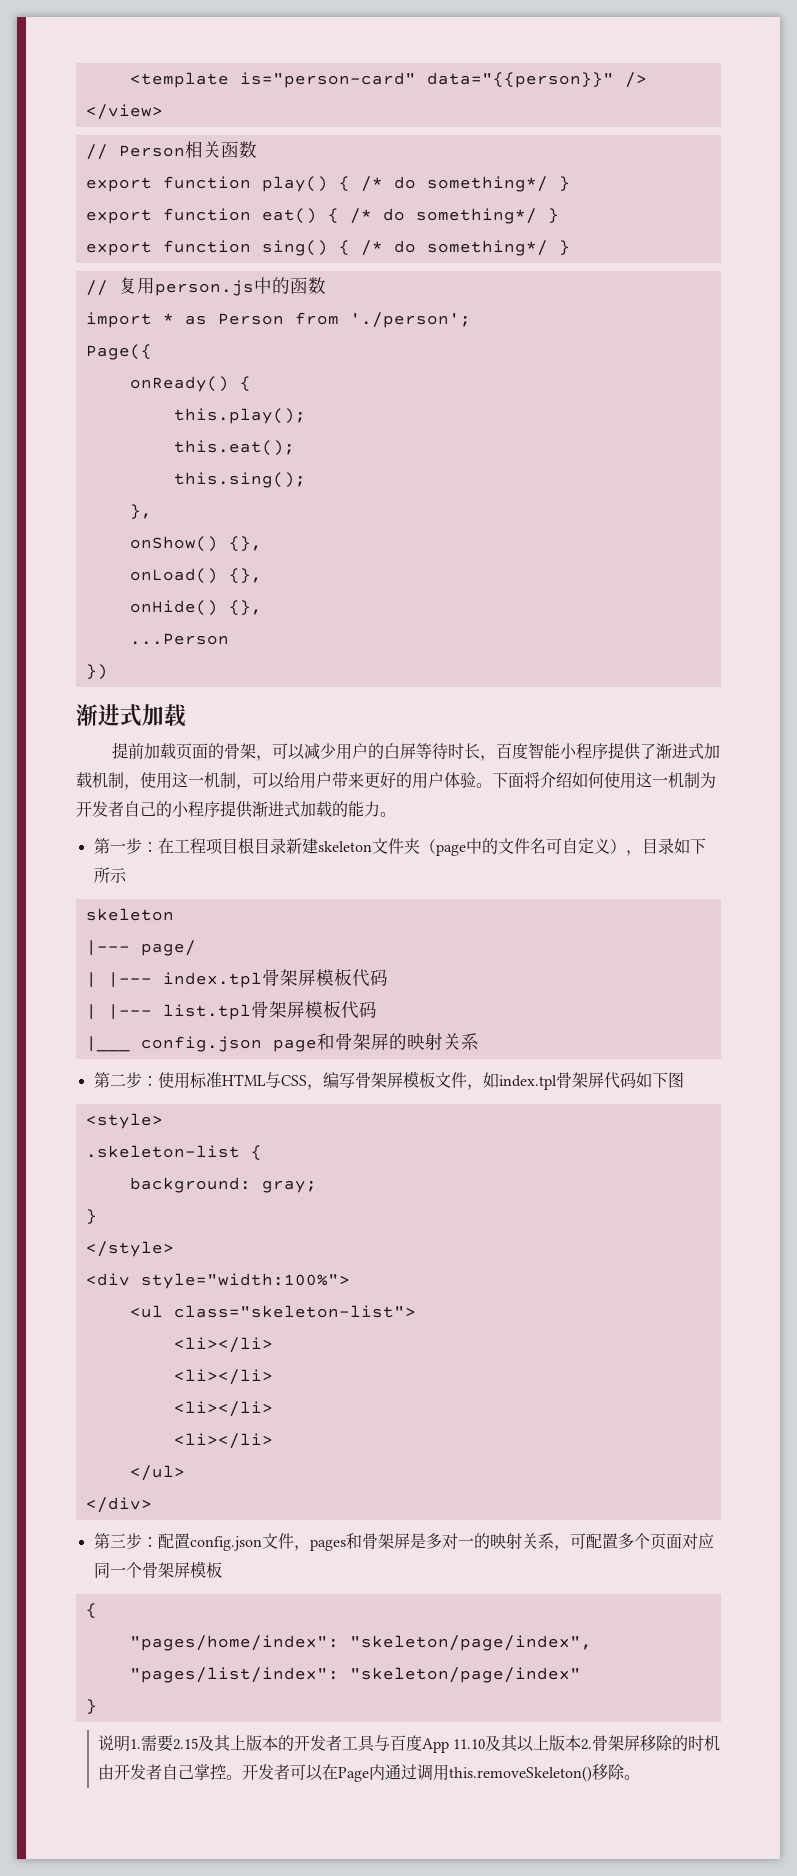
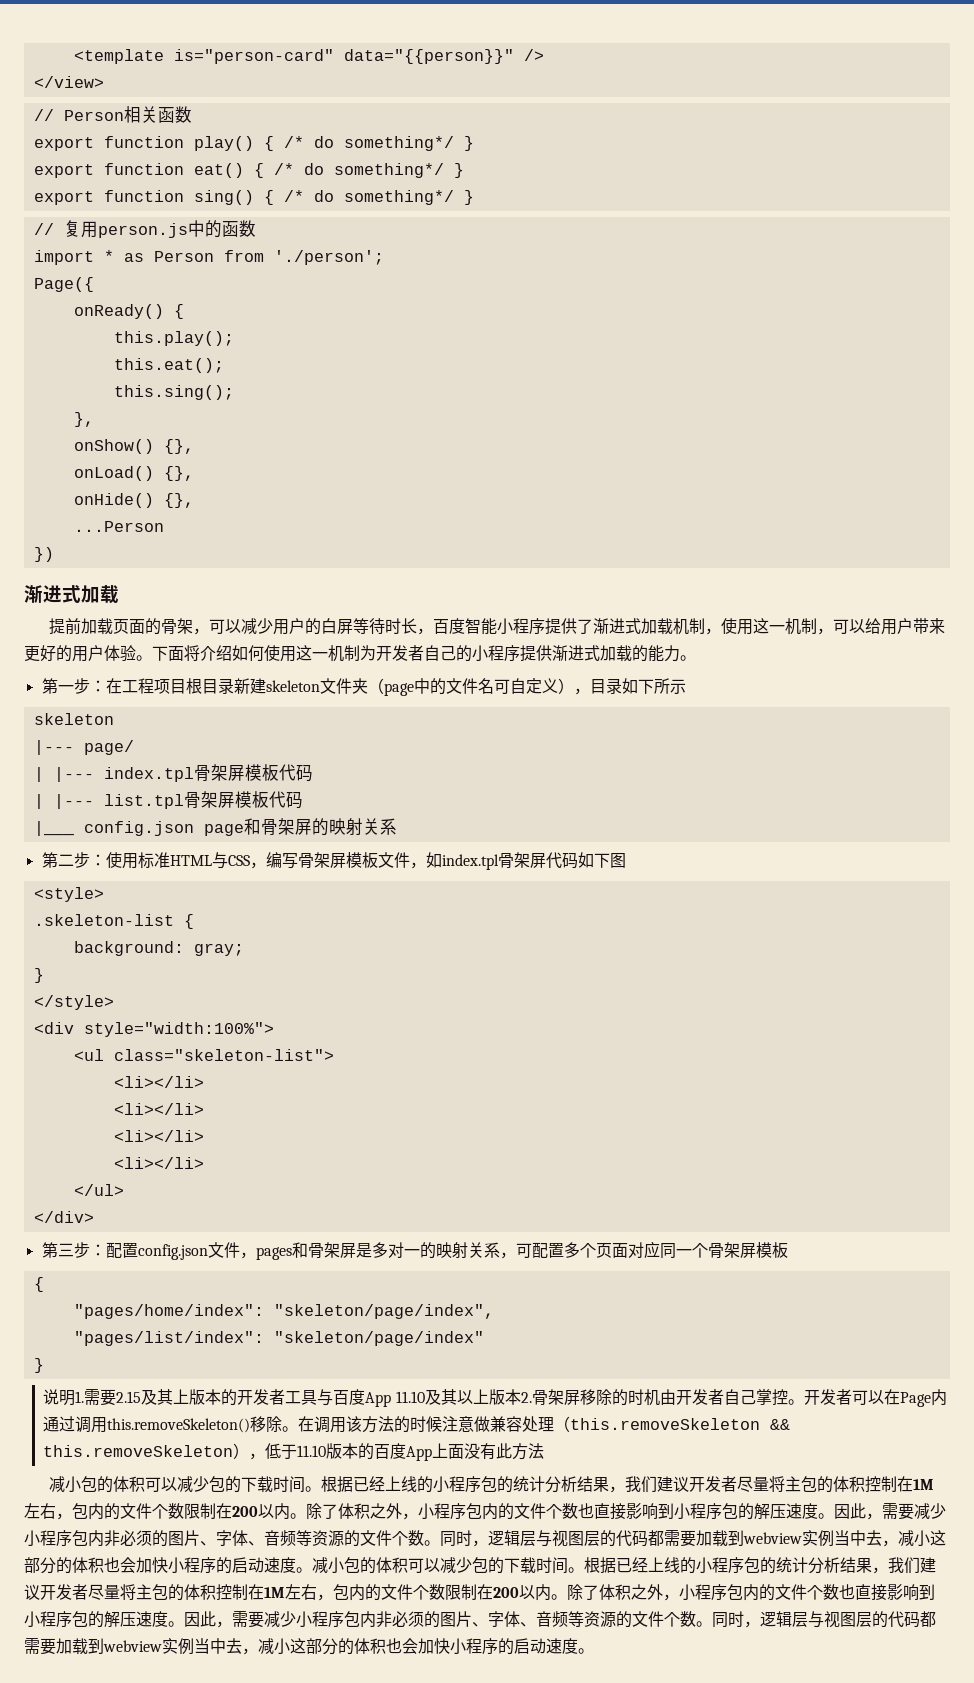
+ 在调用该方法的时候注意做兼容处理（this.removeSkeleton && this.removeSkeleton），低于11.10版本的百度App上面没有此方法
+ 减小包的体积可以减少包的下载时间。根据已经上线的小程序包的统计分析结果，我们建议开发者尽量将主包的体积控制在1M左右，包内的文件个数限制在200以内。除了体积之外，小程序包内的文件个数也直接影响到小程序包的解压速度。因此，需要减少小程序包内非必须的图片、字体、音频等资源的文件个数。同时，逻辑层与视图层的代码都需要加载到webview实例当中去，减小这部分的体积也会加快小程序的启动速度。减小包的体积可以减少包的下载时间。根据已经上线的小程序包的统计分析结果，我们建议开发者尽量将主包的体积控制在1M左右，包内的文件个数限制在200以内。除了体积之外，小程序包内的文件个数也直接影响到小程序包的解压速度。因此，需要减少小程序包内非必须的图片、字体、音频等资源的文件个数。同时，逻辑层与视图层的代码都需要加载到webview实例当中去，减小这部分的体积也会加快小程序的启动速度。

